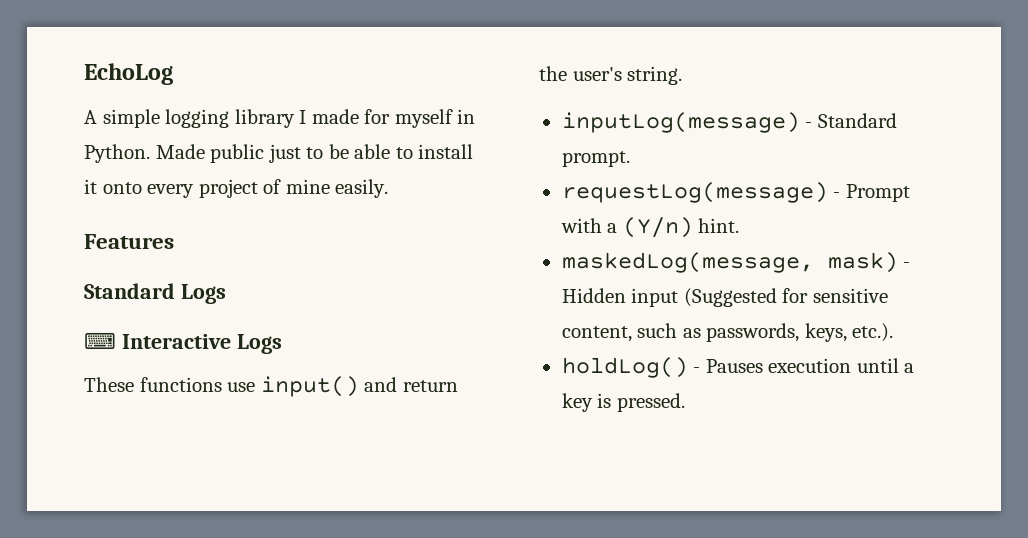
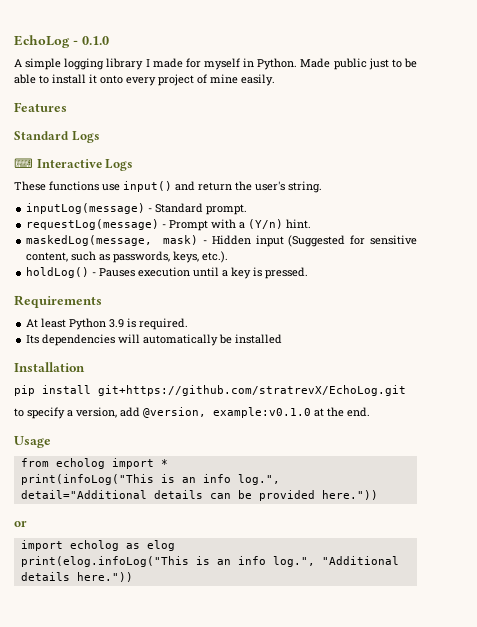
- EchoLog
+ EchoLog - 0.1.0
+ Requirements
+ At least Python 3.9 is required.
+ Its dependencies will automatically be installed
+ Installation
+ pip install git+https://github.com/stratrevX/EchoLog.git
+ to specify a version, add @version, example:v0.1.0 at the end.
+ Usage
+ from echolog import *
+ print(infoLog("This is an info log.", detail="Additional details can be provided here."))
+ or
+ import echolog as elog
+ print(elog.infoLog("This is an info log.", "Additional details here."))

